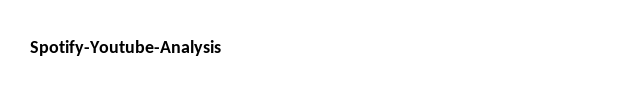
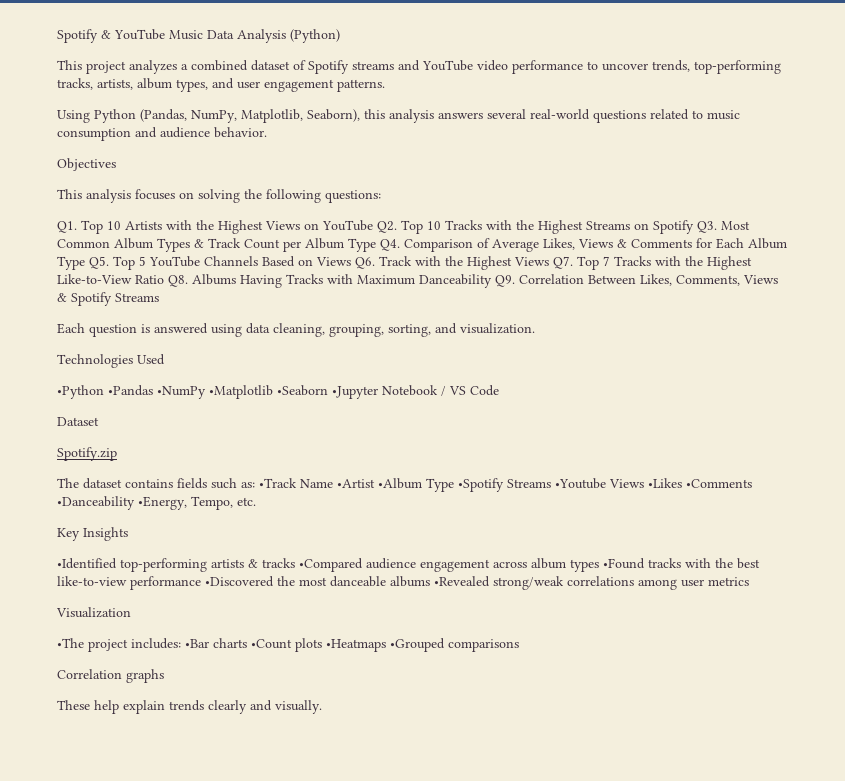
- Spotify-Youtube-Analysis
+ Spotify & YouTube Music Data Analysis (Python)
+ This project analyzes a combined dataset of Spotify streams and YouTube video performance to uncover trends, top-performing tracks, artists, album types, and user engagement patterns.
+ Using Python (Pandas, NumPy, Matplotlib, Seaborn), this analysis answers several real-world questions related to music consumption and audience behavior.
+ Objectives
+ This analysis focuses on solving the following questions:
+ Q1. Top 10 Artists with the Highest Views on YouTube Q2. Top 10 Tracks with the Highest Streams on Spotify Q3. Most Common Album Types & Track Count per Album Type Q4. Comparison of Average Likes, Views & Comments for Each Album Type Q5. Top 5 YouTube Channels Based on Views Q6. Track with the Highest Views Q7. Top 7 Tracks with the Highest Like-to-View Ratio Q8. Albums Having Tracks with Maximum Danceability Q9. Correlation Between Likes, Comments, Views & Spotify Streams
+ Each question is answered using data cleaning, grouping, sorting, and visualization.
+ Technologies Used
+ •Python •Pandas •NumPy •Matplotlib •Seaborn •Jupyter Notebook / VS Code
+ Dataset
+ Spotify.zip
+ The dataset contains fields such as: •Track Name •Artist •Album Type •Spotify Streams •Youtube Views •Likes •Comments •Danceability •Energy, Tempo, etc.
+ Key Insights
+ •Identified top-performing artists & tracks •Compared audience engagement across album types •Found tracks with the best like-to-view performance •Discovered the most danceable albums •Revealed strong/weak correlations among user metrics
+ Visualization
+ •The project includes: •Bar charts •Count plots •Heatmaps •Grouped comparisons
+ Correlation graphs
+ These help explain trends clearly and visually.

